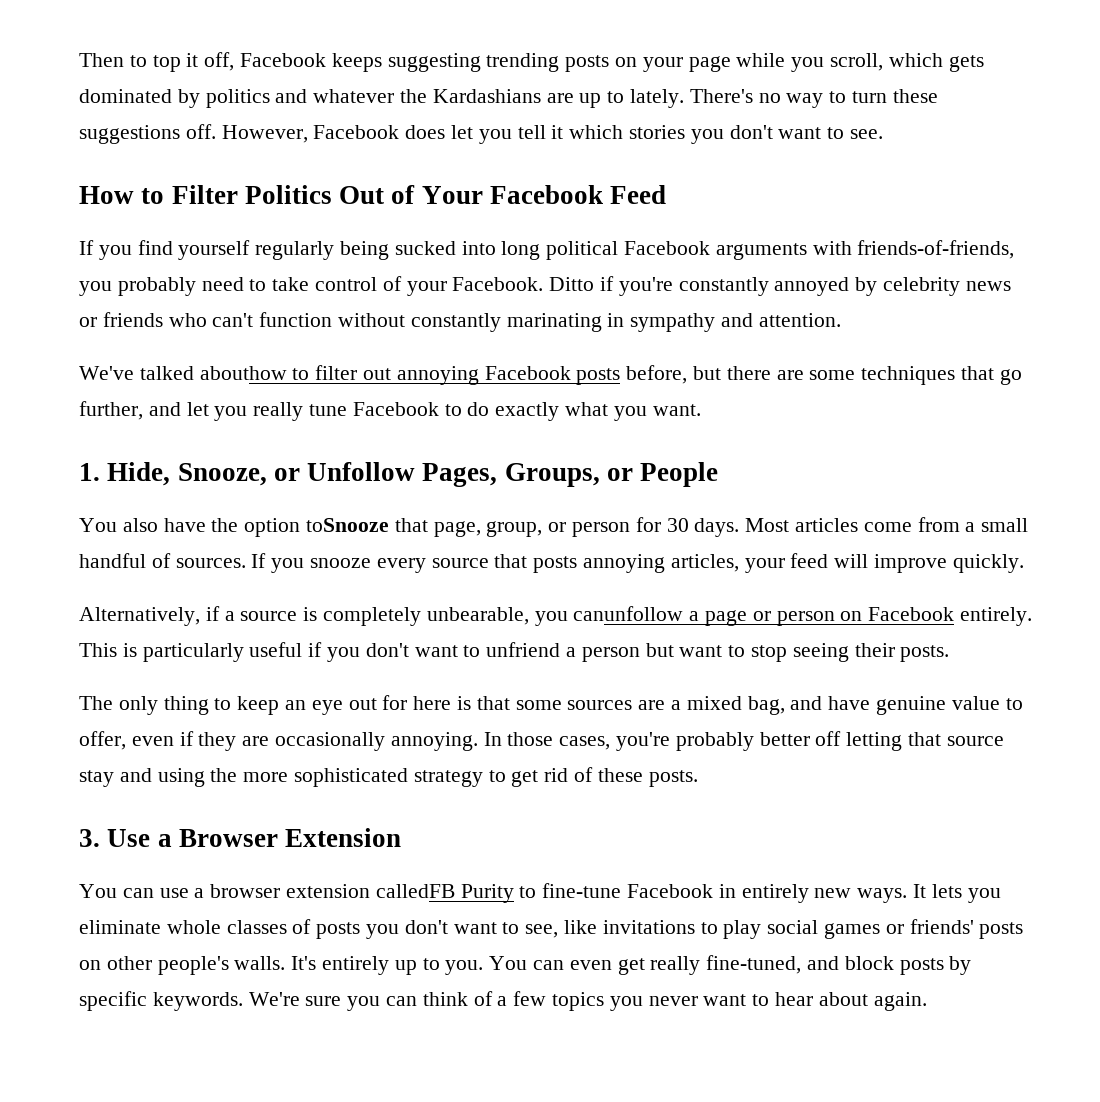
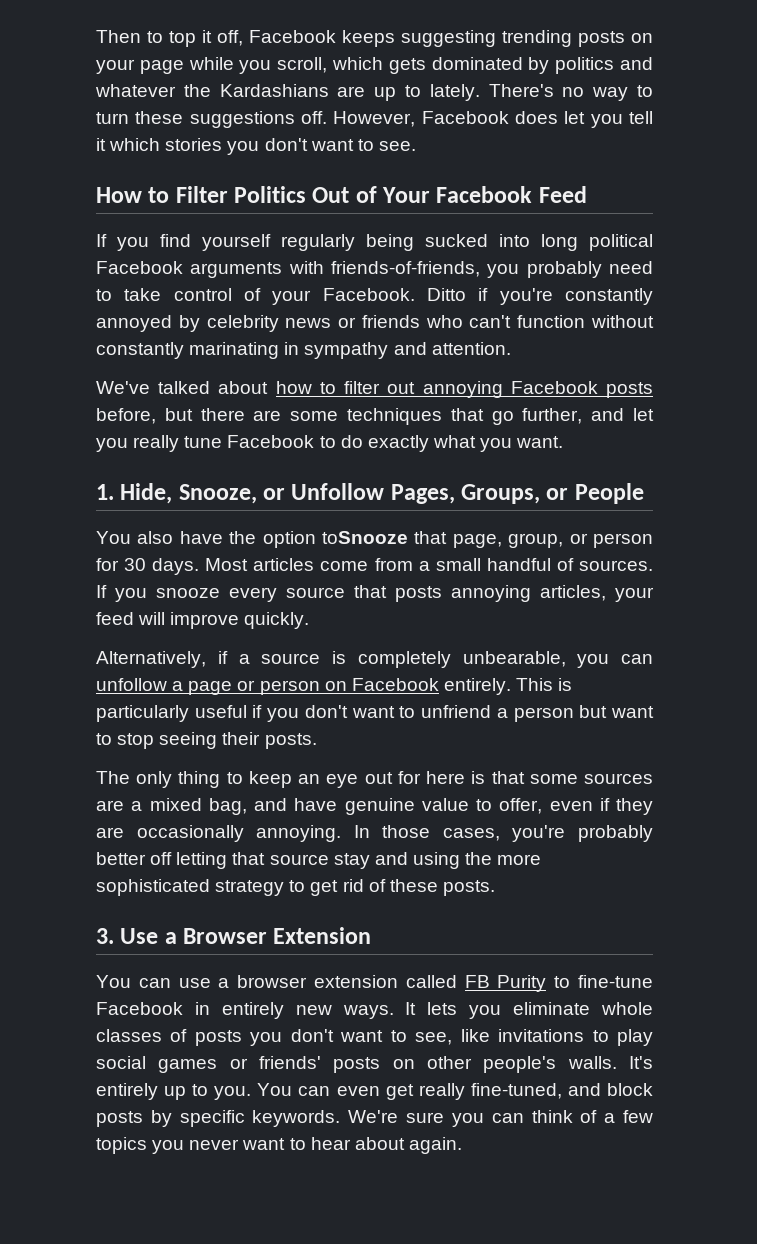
- We've talked abouthow to filter out annoying Facebook posts before, but there are some techniques that go further, and let you really tune Facebook to do exactly what you want.
+ We've talked about how to filter out annoying Facebook posts before, but there are some techniques that go further, and let you really tune Facebook to do exactly what you want.
- Alternatively, if a source is completely unbearable, you canunfollow a page or person on Facebook entirely.
+ Alternatively, if a source is completely unbearable, you can unfollow a page or person on Facebook entirely.
- You can use a browser extension calledFB Purity to fine-tune Facebook in entirely new ways.
+ You can use a browser extension called FB Purity to fine-tune Facebook in entirely new ways.

